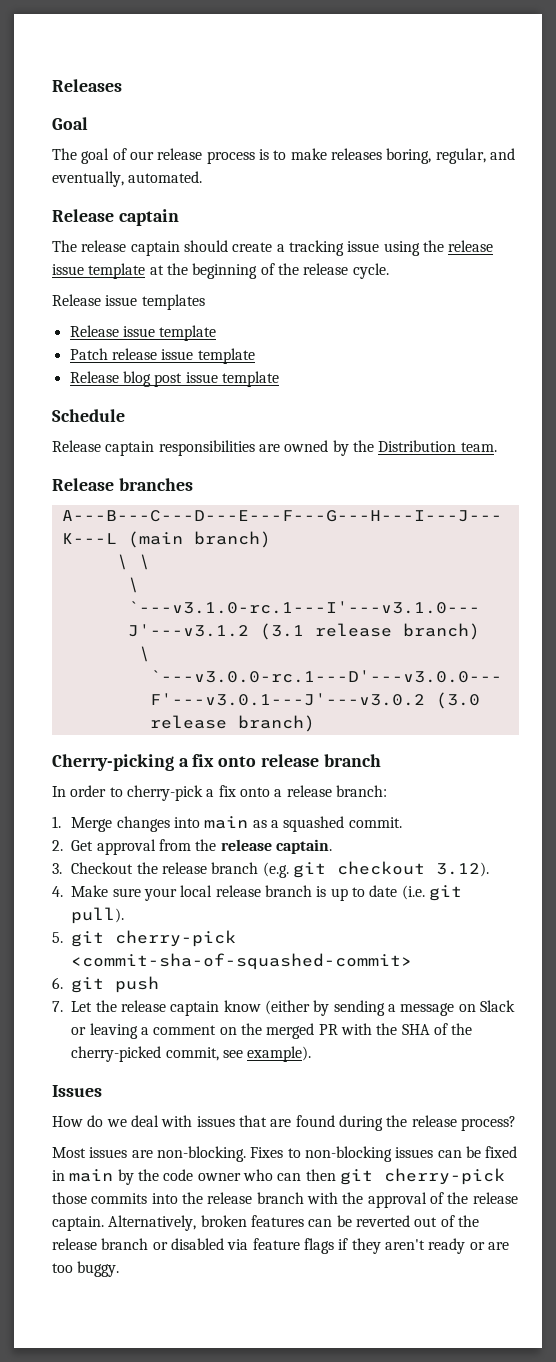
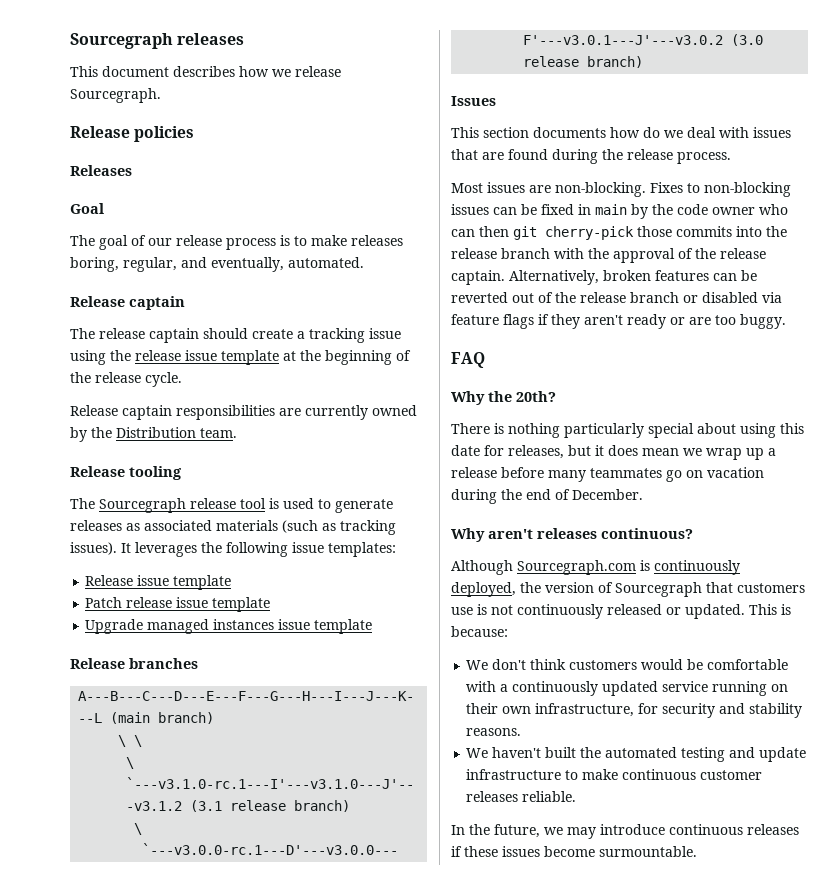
+ Sourcegraph releases
+ This document describes how we release Sourcegraph.
+ Release policies
- Release issue templates
+ Release captain responsibilities are currently owned by the Distribution team.
+ Release tooling
+ The Sourcegraph release tool is used to generate releases as associated materials (such as tracking issues). It leverages the following issue templates:
- Release blog post issue template
- Schedule
- Release captain responsibilities are owned by the Distribution team.
+ Upgrade managed instances issue template
- Cherry-picking a fix onto release branch
- In order to cherry-pick a fix onto a release branch:
- 1. Merge changes into main as a squashed commit.
- 2. Get approval from the release captain.
- 3. Checkout the release branch (e.g. git checkout 3.12).
- 4. Make sure your local release branch is up to date (i.e. git pull).
- 5. git cherry-pick <commit-sha-of-squashed-commit>
- 6. git push
- 7. Let the release captain know (either by sending a message on Slack or leaving a comment on the merged PR with the SHA of the cherry-picked commit, see example).
  Issues
- How do we deal with issues that are found during the release process?
+ This section documents how do we deal with issues that are found during the release process.
+ FAQ
+ Why the 20th?
+ There is nothing particularly special about using this date for releases, but it does mean we wrap up a release before many teammates go on vacation during the end of December.
+ Why aren't releases continuous?
+ Although Sourcegraph.com is continuously deployed, the version of Sourcegraph that customers use is not continuously released or updated. This is because:
+ We don't think customers would be comfortable with a continuously updated service running on their own infrastructure, for security and stability reasons.
+ We haven't built the automated testing and update infrastructure to make continuous customer releases reliable.
+ In the future, we may introduce continuous releases if these issues become surmountable.

